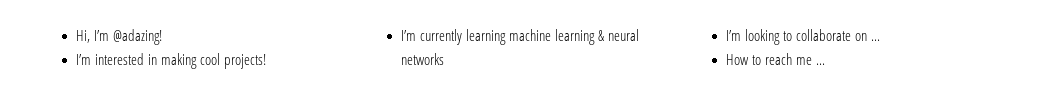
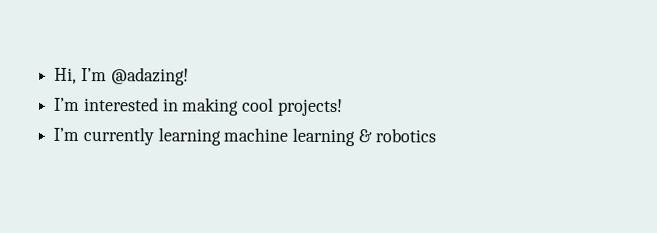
- I’m currently learning machine learning & neural networks
- I’m looking to collaborate on ...
- How to reach me ...
+ I’m currently learning machine learning & robotics

